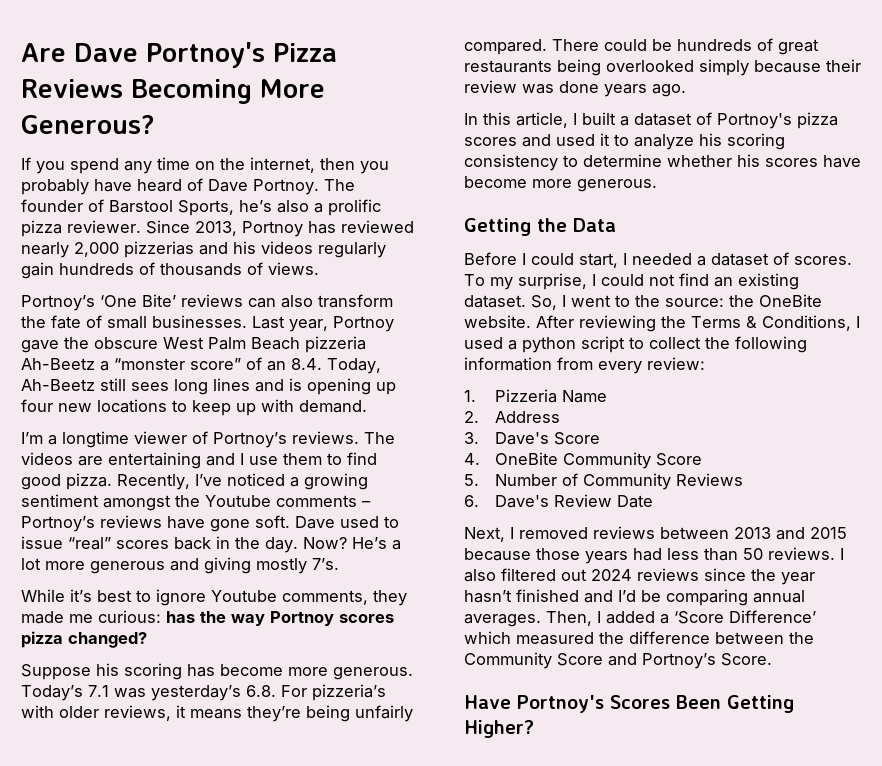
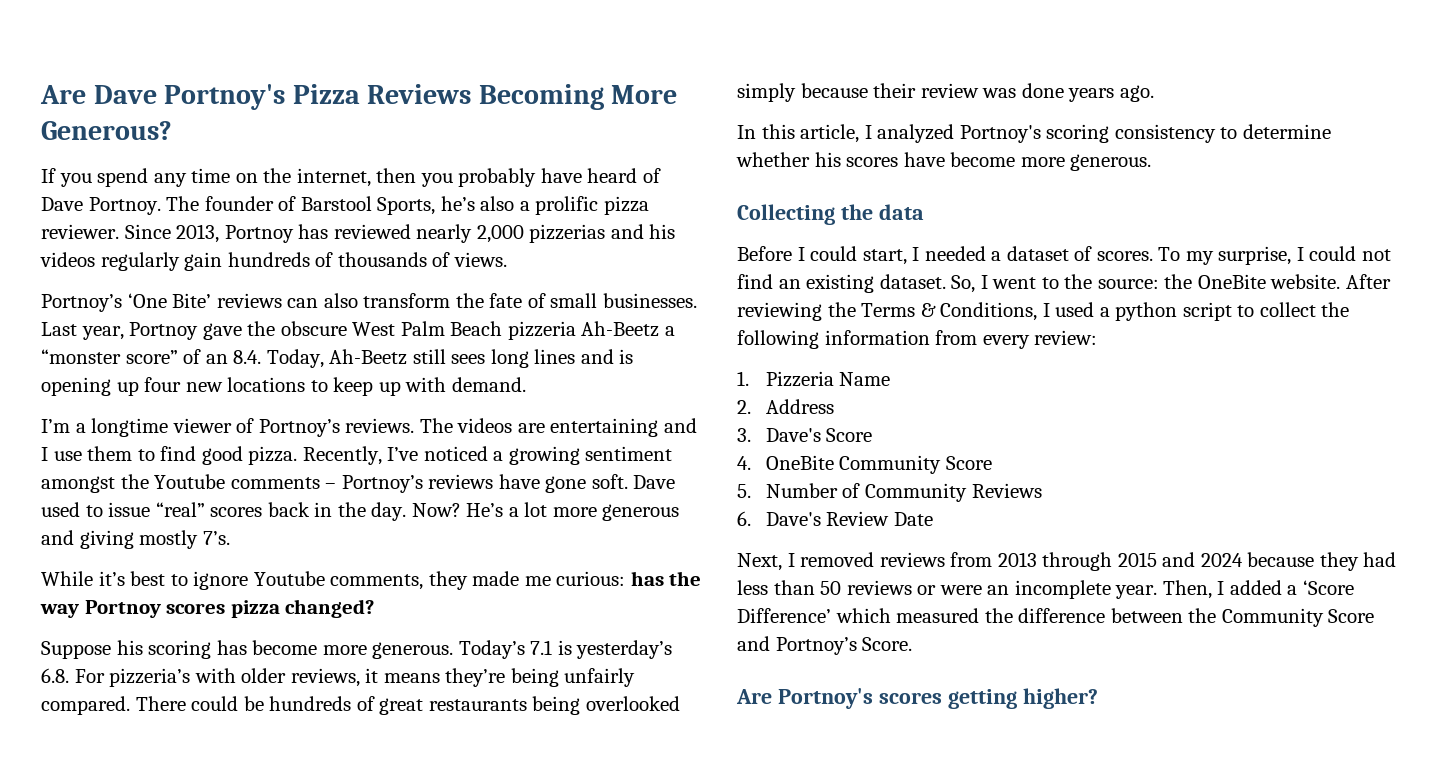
- Today’s 7.1 was yesterday’s 6.8. For pizzeria’s with older reviews, it means they’re being unfairly compared.
+ Today’s 7.1 is yesterday’s 6.8. For pizzeria’s with older reviews, it means they’re being unfairly compared.
- In this article, I built a dataset of Portnoy's pizza scores and used it to analyze his scoring consistency to determine whether his scores have become more generous.
+ In this article, I analyzed Portnoy's scoring consistency to determine whether his scores have become more generous.
- Getting the Data
+ Collecting the data
- Next, I removed reviews between 2013 and 2015 because those years had less than 50 reviews. I also filtered out 2024 reviews since the year hasn’t finished and I’d be comparing annual averages.
+ Next, I removed reviews from 2013 through 2015 and 2024 because they had less than 50 reviews or were an incomplete year.
- Have Portnoy's Scores Been Getting Higher?
+ Are Portnoy's scores getting higher?

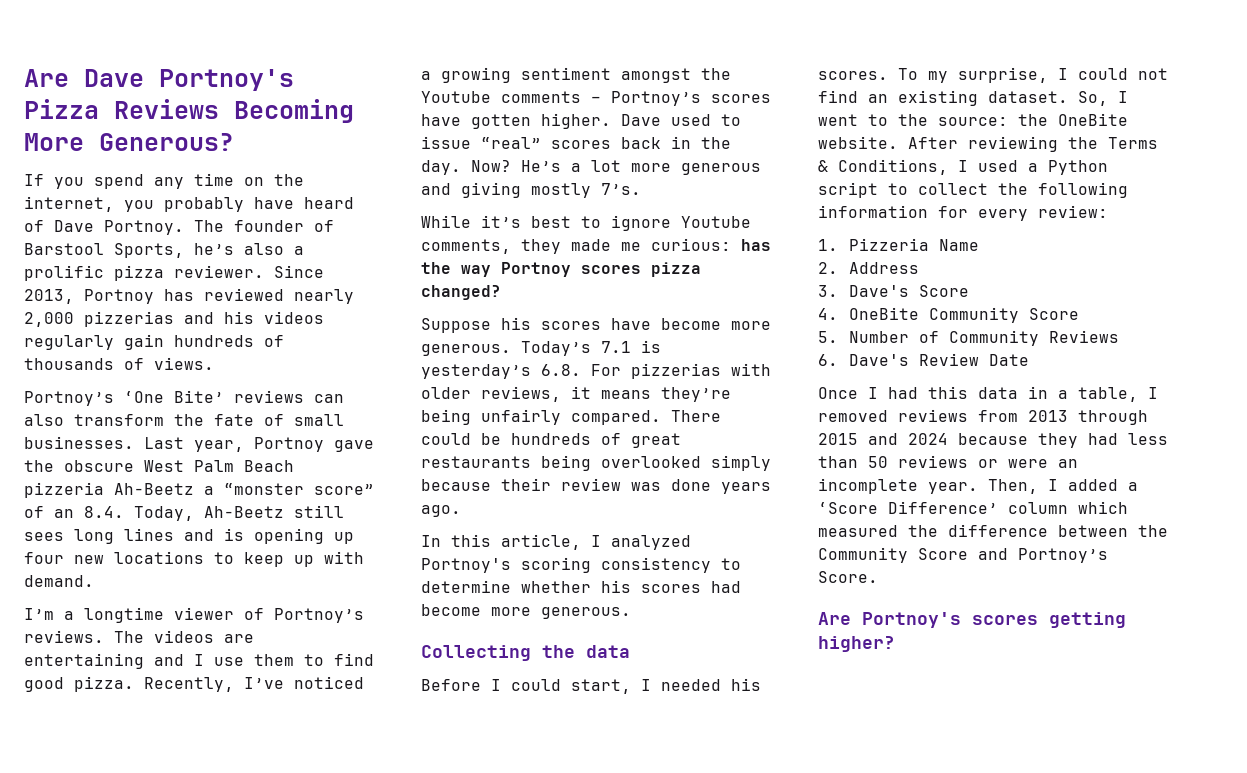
- If you spend any time on the internet, then you probably have heard of Dave Portnoy.
+ If you spend any time on the internet, you probably have heard of Dave Portnoy.
- Recently, I’ve noticed a growing sentiment amongst the Youtube comments – Portnoy’s reviews have gone soft.
+ Recently, I’ve noticed a growing sentiment amongst the Youtube comments – Portnoy’s scores have gotten higher.
- Suppose his scoring has become more generous.
+ Suppose his scores have become more generous.
- Today’s 7.1 is yesterday’s 6.8. For pizzeria’s with older reviews, it means they’re being unfairly compared.
+ Today’s 7.1 is yesterday’s 6.8. For pizzerias with older reviews, it means they’re being unfairly compared.
- In this article, I analyzed Portnoy's scoring consistency to determine whether his scores have become more generous.
+ In this article, I analyzed Portnoy's scoring consistency to determine whether his scores had become more generous.
- Before I could start, I needed a dataset of scores.
+ Before I could start, I needed his scores.
- After reviewing the Terms & Conditions, I used a python script to collect the following information from every review:
+ After reviewing the Terms & Conditions, I used a Python script to collect the following information for every review:
- Next, I removed reviews from 2013 through 2015 and 2024 because they had less than 50 reviews or were an incomplete year.
+ Once I had this data in a table, I removed reviews from 2013 through 2015 and 2024 because they had less than 50 reviews or were an incomplete year.
- Then, I added a ‘Score Difference’ which measured the difference between the Community Score and Portnoy’s Score.
+ Then, I added a ‘Score Difference’ column which measured the difference between the Community Score and Portnoy’s Score.

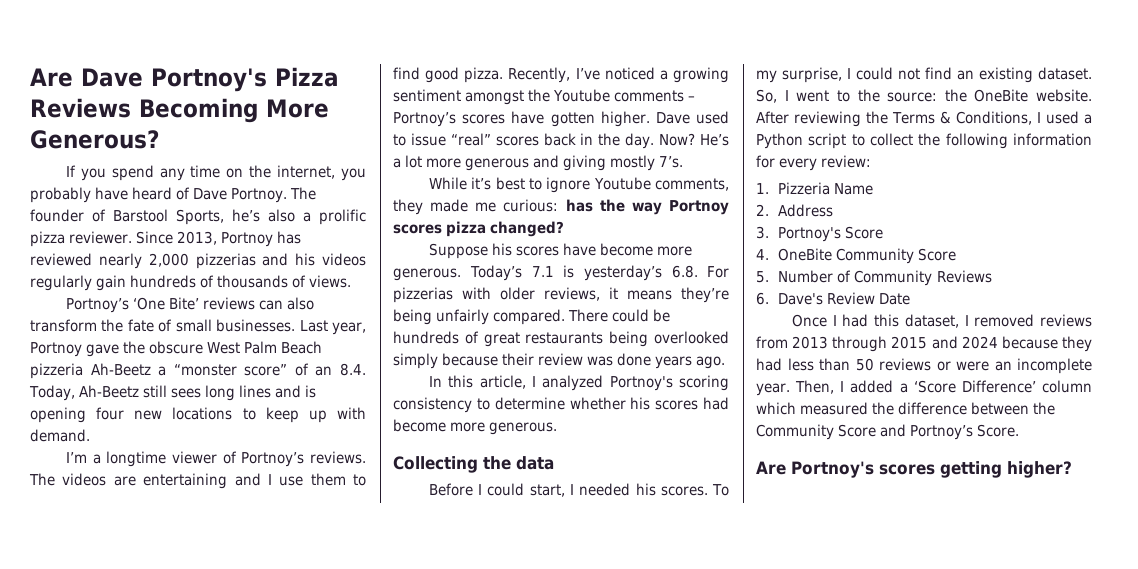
- Last year, Portnoy gave the obscure West Palm Beach pizzeria Ah-Beetz a “monster score” of an 8.4. Today, Ah-Beetz still sees long lines and is opening up four new locations to keep up with demand.
+ Last year, Portnoy gave the obscure West Palm Beach pizzeria Ah-Beetz a “monster score” of an 8.4. Today, Ah-Beetz still sees long lines and is opening four new locations to keep up with demand.
- 3. Dave's Score
+ 3. Portnoy's Score
- Once I had this data in a table, I removed reviews from 2013 through 2015 and 2024 because they had less than 50 reviews or were an incomplete year.
+ Once I had this dataset, I removed reviews from 2013 through 2015 and 2024 because they had less than 50 reviews or were an incomplete year.

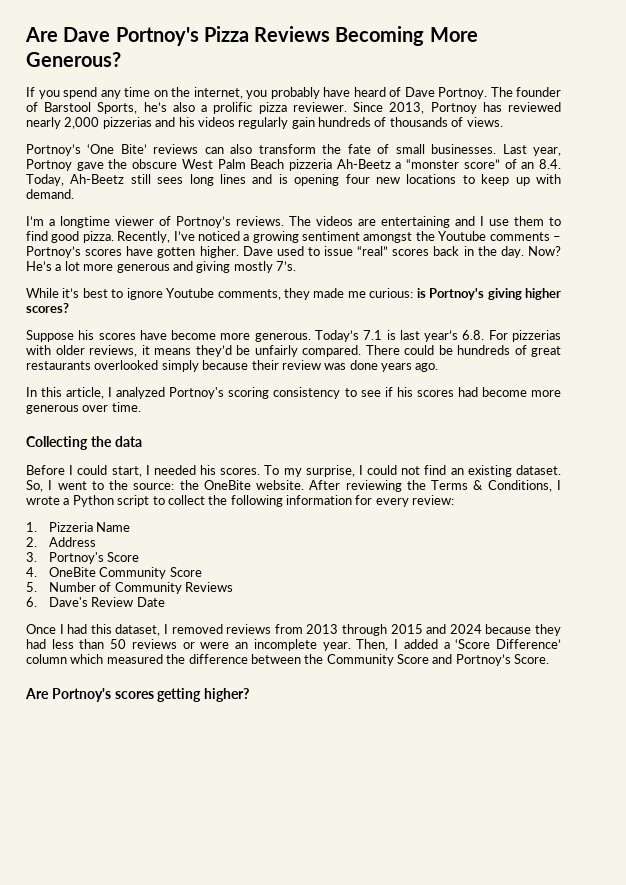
- While it’s best to ignore Youtube comments, they made me curious: has the way Portnoy scores pizza changed?
+ While it’s best to ignore Youtube comments, they made me curious: is Portnoy's giving higher scores?
- Today’s 7.1 is yesterday’s 6.8. For pizzerias with older reviews, it means they’re being unfairly compared.
+ Today’s 7.1 is last year’s 6.8. For pizzerias with older reviews, it means they’d be unfairly compared.
- There could be hundreds of great restaurants being overlooked simply because their review was done years ago.
+ There could be hundreds of great restaurants overlooked simply because their review was done years ago.
- In this article, I analyzed Portnoy's scoring consistency to determine whether his scores had become more generous.
+ In this article, I analyzed Portnoy's scoring consistency to see if his scores had become more generous over time.
- After reviewing the Terms & Conditions, I used a Python script to collect the following information for every review:
+ After reviewing the Terms & Conditions, I wrote a Python script to collect the following information for every review:

